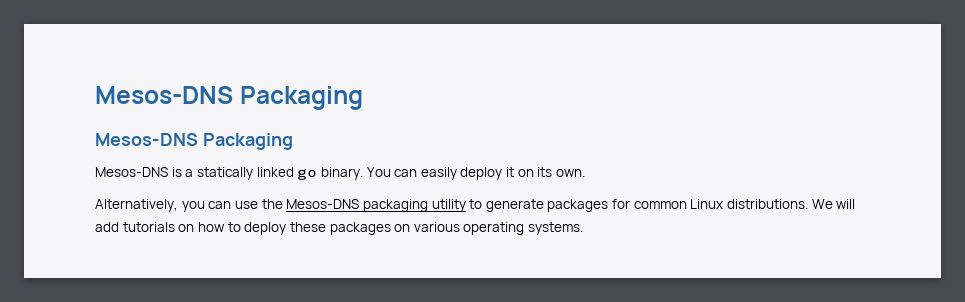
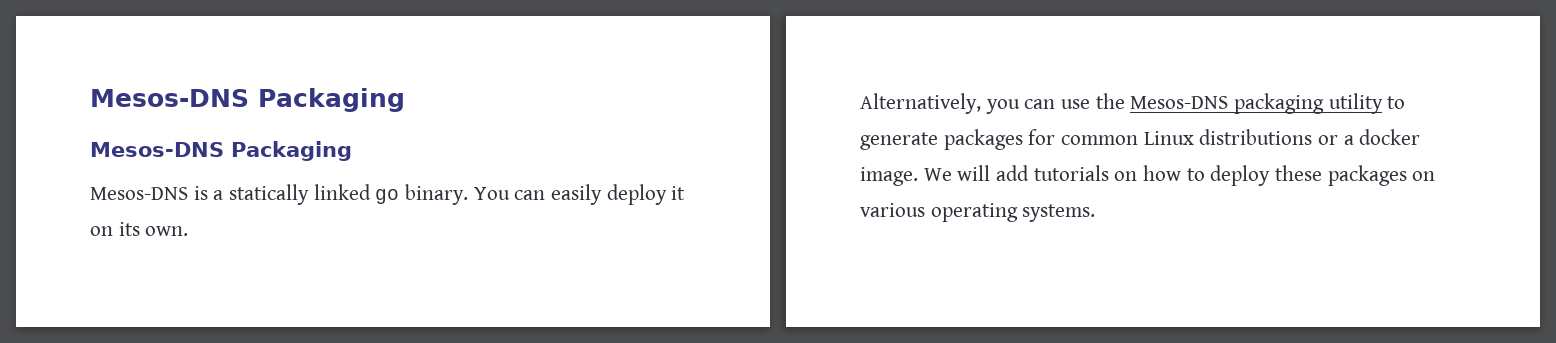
- Alternatively, you can use the Mesos-DNS packaging utility to generate packages for common Linux distributions.
+ Alternatively, you can use the Mesos-DNS packaging utility to generate packages for common Linux distributions or a docker image.

